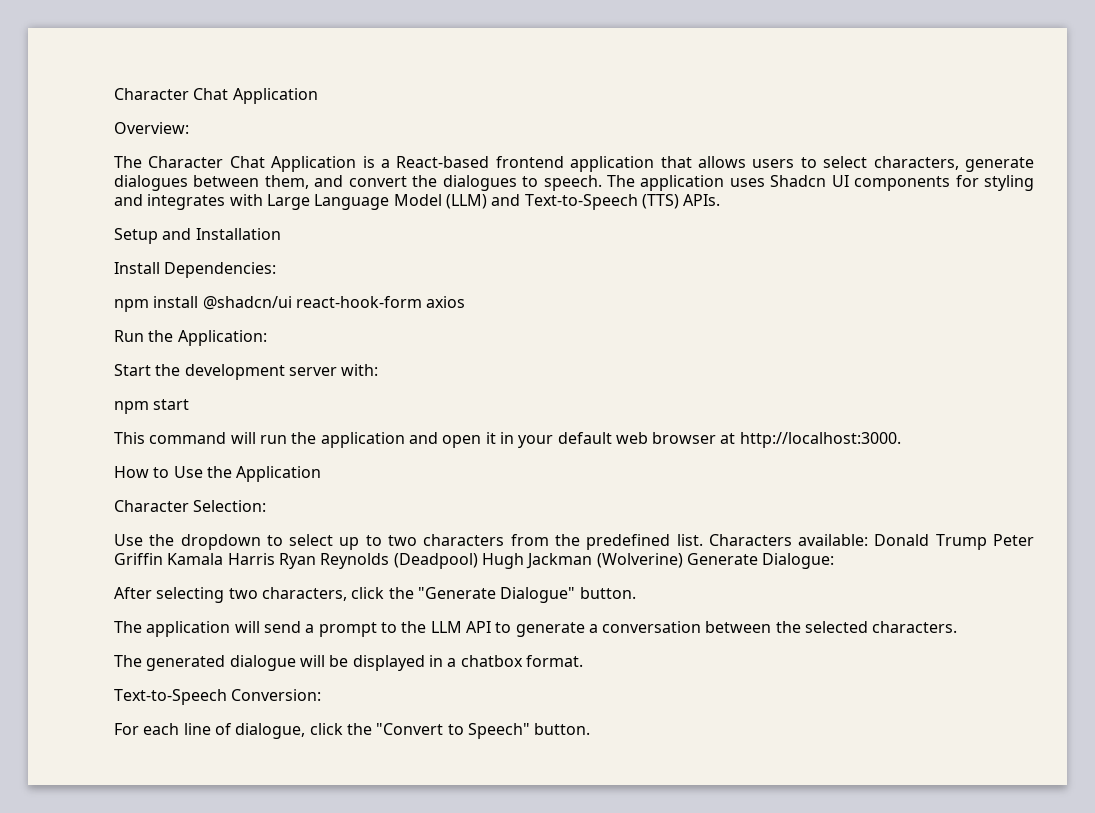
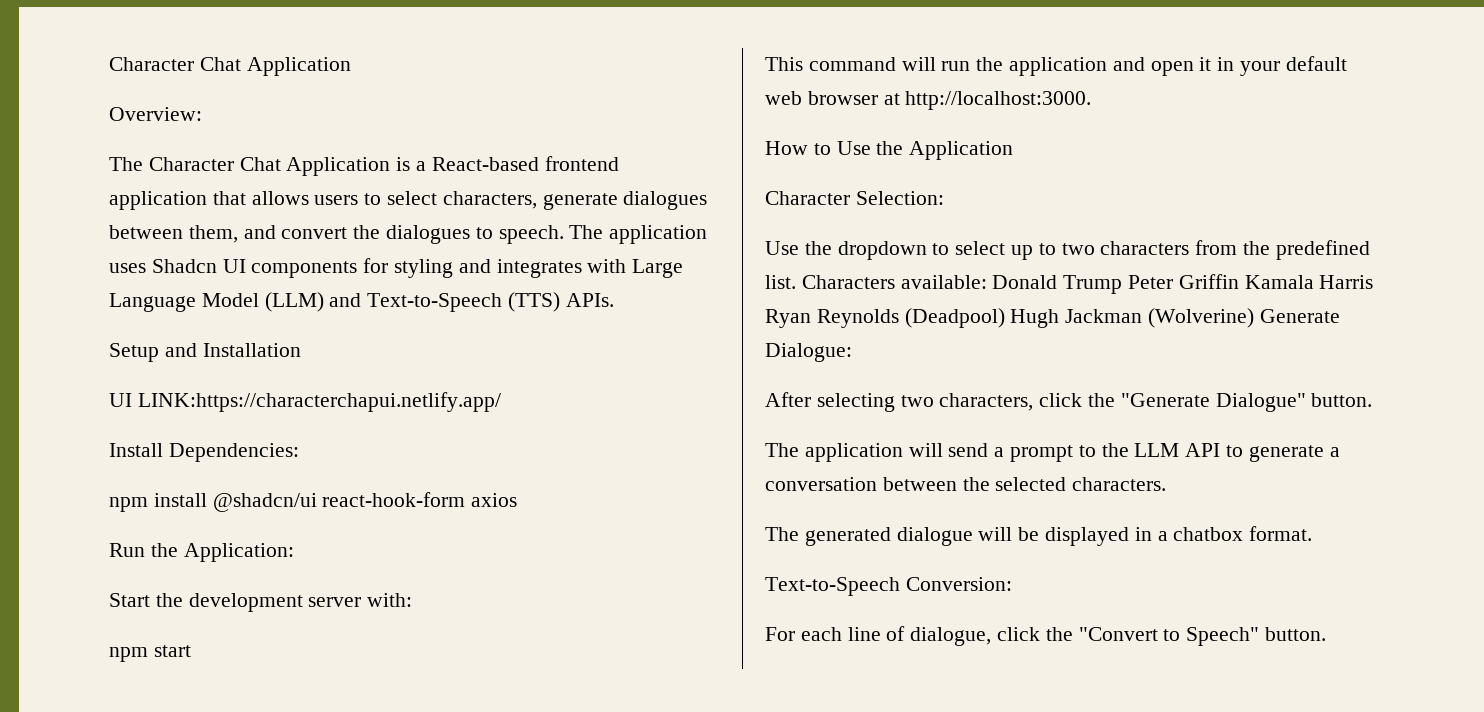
+ UI LINK:https://characterchapui.netlify.app/

